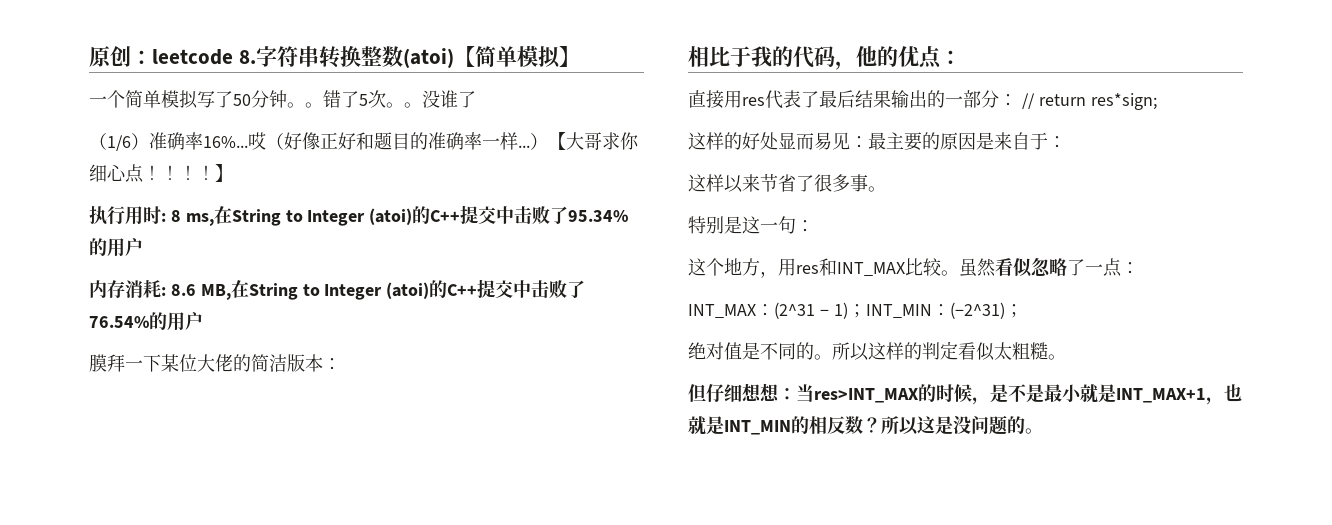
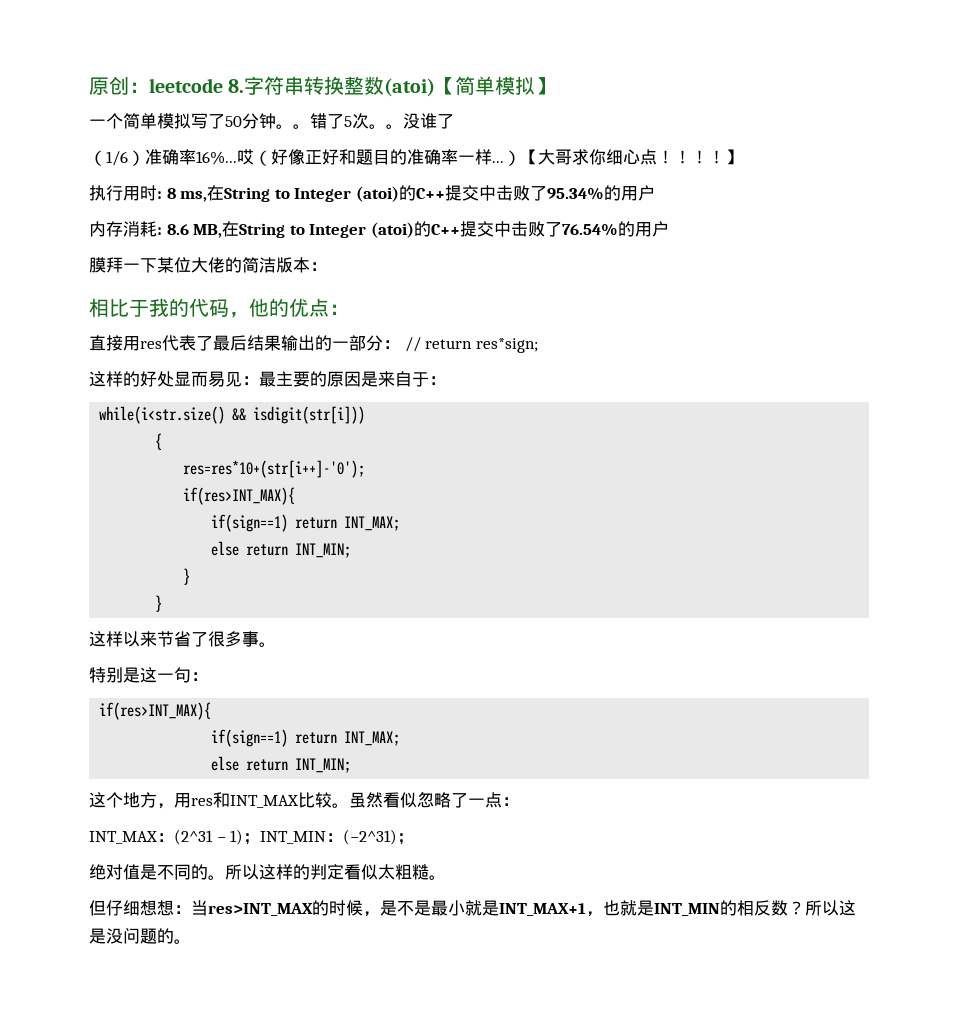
+ while(i<str.size() && isdigit(str[i]))
+ {
+ res=res*10+(str[i++]-'0');
+ if(res>INT_MAX){
+ if(sign==1) return INT_MAX;
+ else return INT_MIN;
+ }
+ }
  特别是这一句：
+ if(res>INT_MAX){
+ if(sign==1) return INT_MAX;
+ else return INT_MIN;

